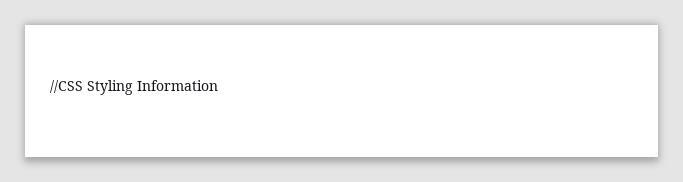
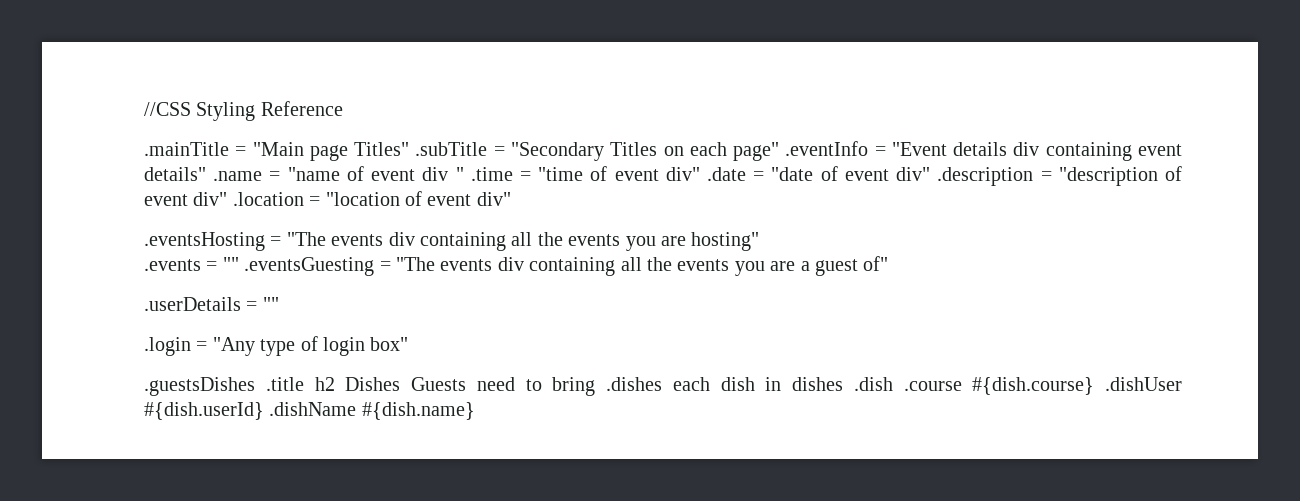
- //CSS Styling Information
+ //CSS Styling Reference
+ .mainTitle = "Main page Titles" .subTitle = "Secondary Titles on each page" .eventInfo = "Event details div containing event details" .name = "name of event div " .time = "time of event div" .date = "date of event div" .description = "description of event div" .location = "location of event div"
+ .eventsHosting = "The events div containing all the events you are hosting"
+ .events = "" .eventsGuesting = "The events div containing all the events you are a guest of"
+ .userDetails = ""
+ .login = "Any type of login box"
+ .guestsDishes .title h2 Dishes Guests need to bring .dishes each dish in dishes .dish .course #{dish.course} .dishUser #{dish.userId} .dishName #{dish.name}

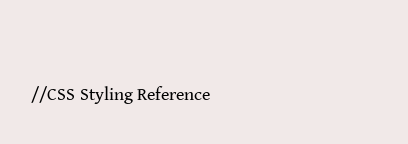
- .mainTitle = "Main page Titles" .subTitle = "Secondary Titles on each page" .eventInfo = "Event details div containing event details" .name = "name of event div " .time = "time of event div" .date = "date of event div" .description = "description of event div" .location = "location of event div"
- .eventsHosting = "The events div containing all the events you are hosting"
- .events = "" .eventsGuesting = "The events div containing all the events you are a guest of"
- .userDetails = ""
- .login = "Any type of login box"
- .guestsDishes .title h2 Dishes Guests need to bring .dishes each dish in dishes .dish .course #{dish.course} .dishUser #{dish.userId} .dishName #{dish.name}

